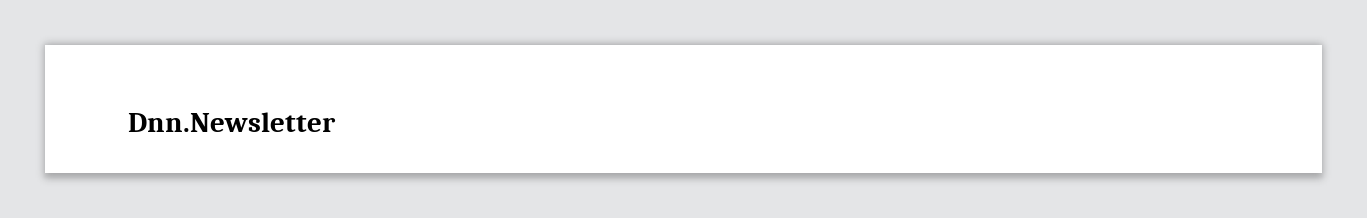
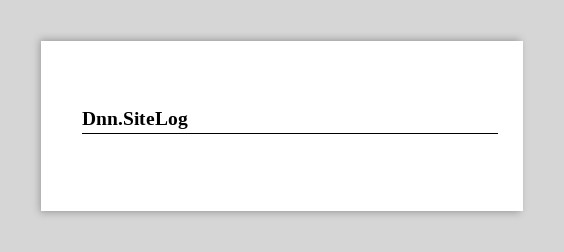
- Dnn.Newsletter
+ Dnn.SiteLog

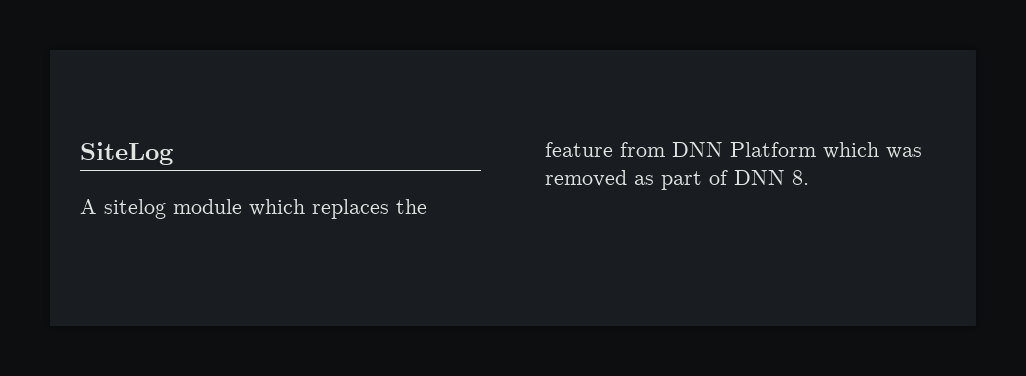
- Dnn.SiteLog
+ SiteLog
+ A sitelog module which replaces the feature from DNN Platform which was removed as part of DNN 8.

